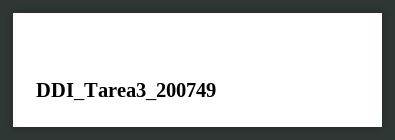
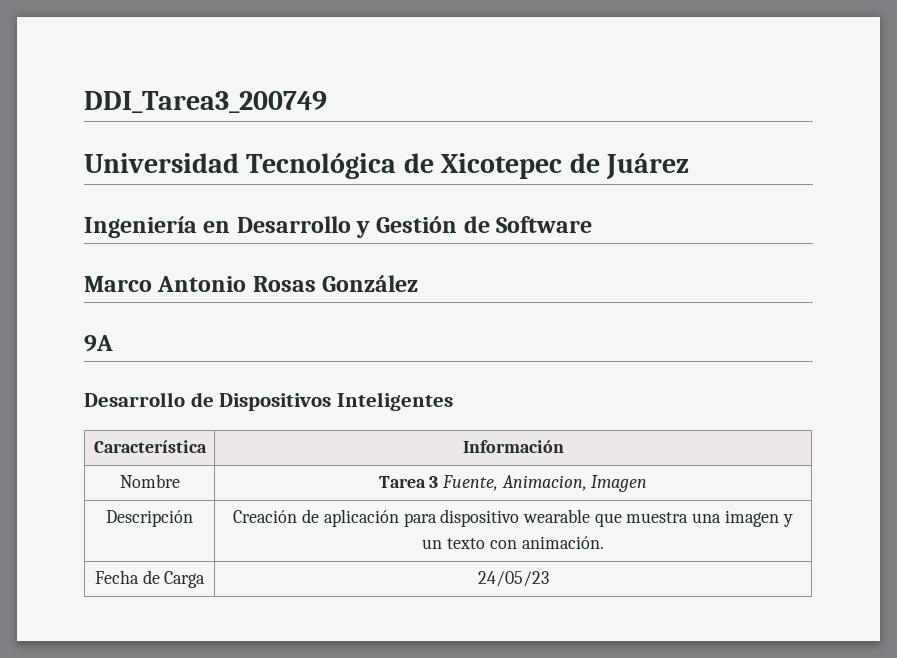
+ Universidad Tecnológica de Xicotepec de Juárez
+ Ingeniería en Desarrollo y Gestión de Software
+ Marco Antonio Rosas González
+ 9A
+ Desarrollo de Dispositivos Inteligentes
+ Característica | Información
+ Nombre | Tarea 3 Fuente, Animacion, Imagen
+ Descripción | Creación de aplicación para dispositivo wearable que muestra una imagen y un texto con animación.
+ Fecha de Carga | 24/05/23

